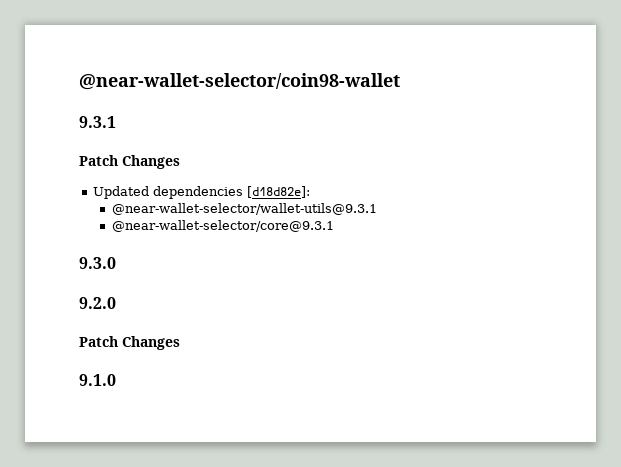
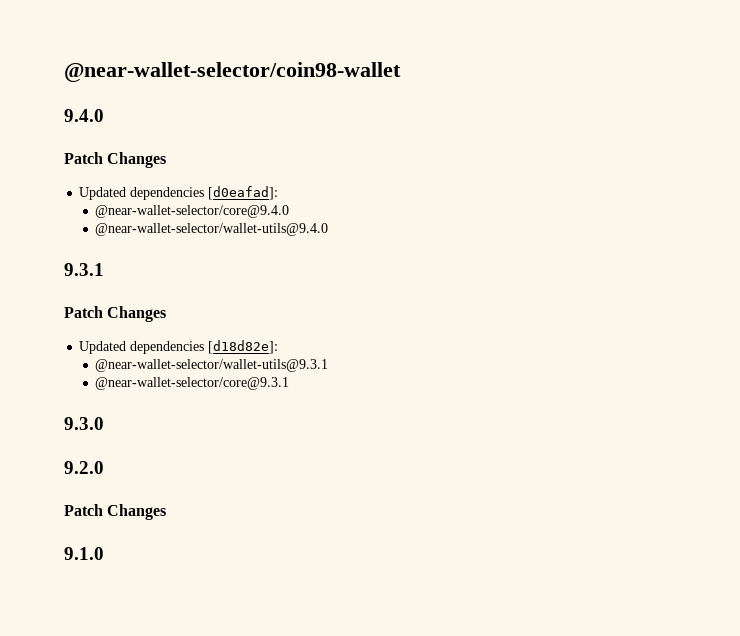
+ 9.4.0
+ Patch Changes
+ Updated dependencies [d0eafad]:
+ @near-wallet-selector/core@9.4.0
+ @near-wallet-selector/wallet-utils@9.4.0

